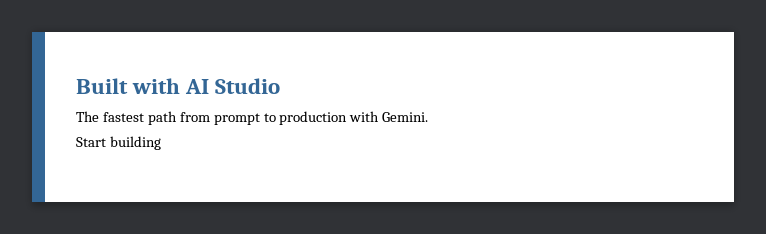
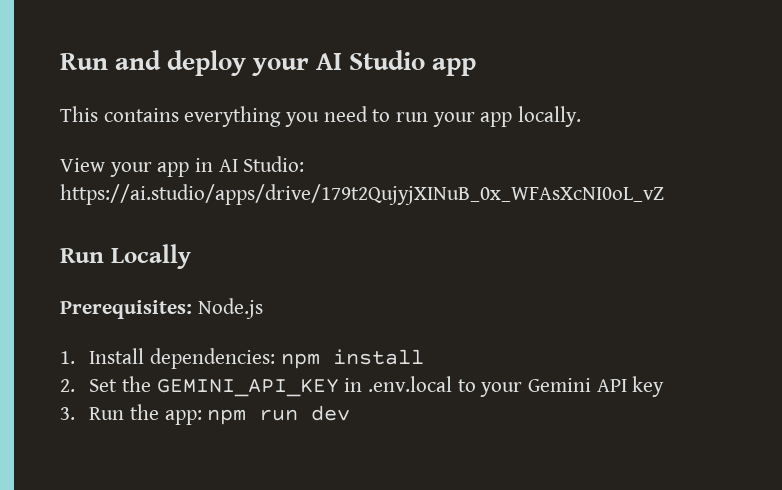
- Built with AI Studio
- The fastest path from prompt to production with Gemini.
- Start building
+ Run and deploy your AI Studio app
+ This contains everything you need to run your app locally.
+ View your app in AI Studio: https://ai.studio/apps/drive/179t2QujyjXINuB_0x_WFAsXcNI0oL_vZ
+ Run Locally
+ Prerequisites: Node.js
+ 1. Install dependencies: npm install
+ 2. Set the GEMINI_API_KEY in .env.local to your Gemini API key
+ 3. Run the app: npm run dev

